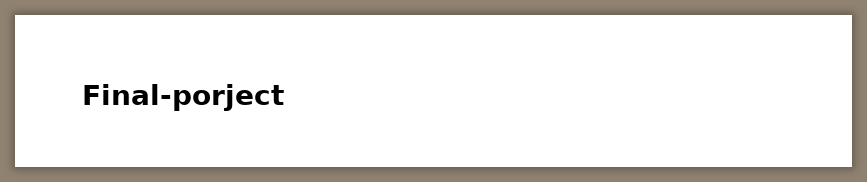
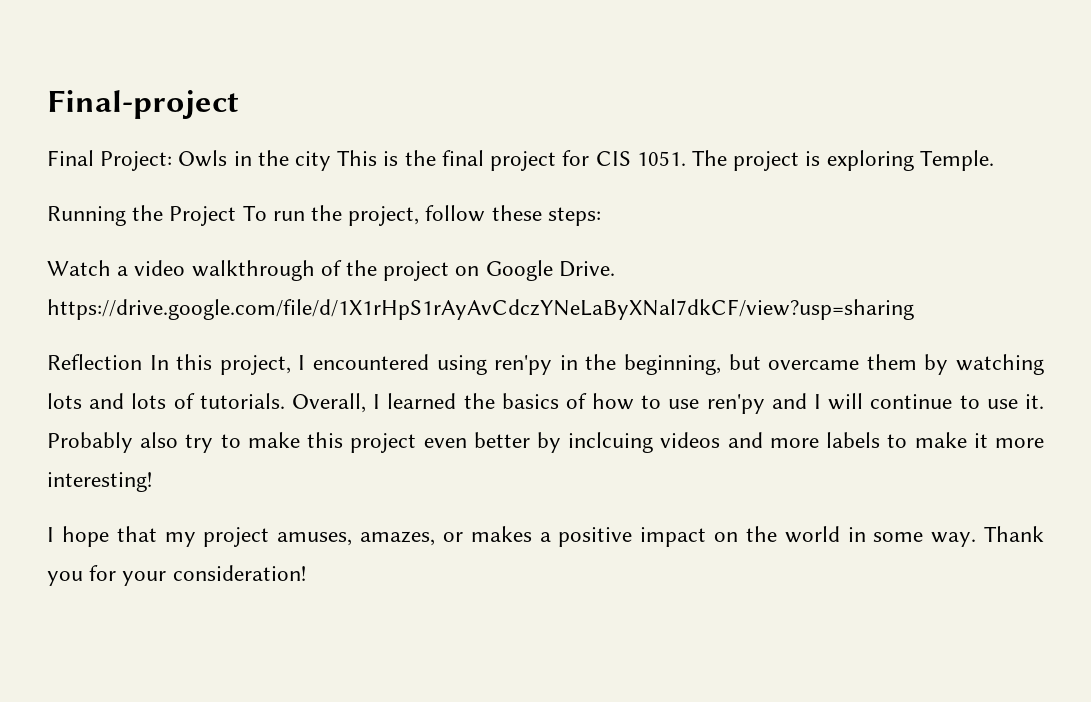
- Final-porject
+ Final-project
+ Final Project: Owls in the city This is the final project for CIS 1051. The project is exploring Temple.
+ Running the Project To run the project, follow these steps:
+ Watch a video walkthrough of the project on Google Drive. https://drive.google.com/file/d/1X1rHpS1rAyAvCdczYNeLaByXNal7dkCF/view?usp=sharing
+ Reflection In this project, I encountered using ren'py in the beginning, but overcame them by watching lots and lots of tutorials. Overall, I learned the basics of how to use ren'py and I will continue to use it. Probably also try to make this project even better by inclcuing videos and more labels to make it more interesting!
+ I hope that my project amuses, amazes, or makes a positive impact on the world in some way. Thank you for your consideration!

